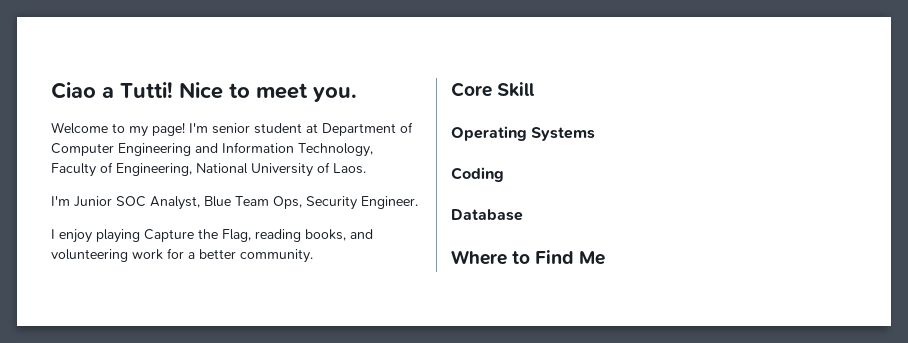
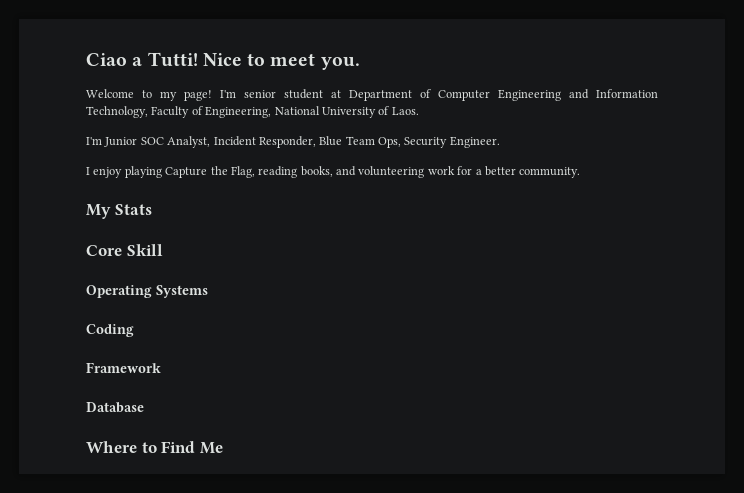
- I'm Junior SOC Analyst, Blue Team Ops, Security Engineer.
+ I'm Junior SOC Analyst, Incident Responder, Blue Team Ops, Security Engineer.
+ My Stats
+ Framework

